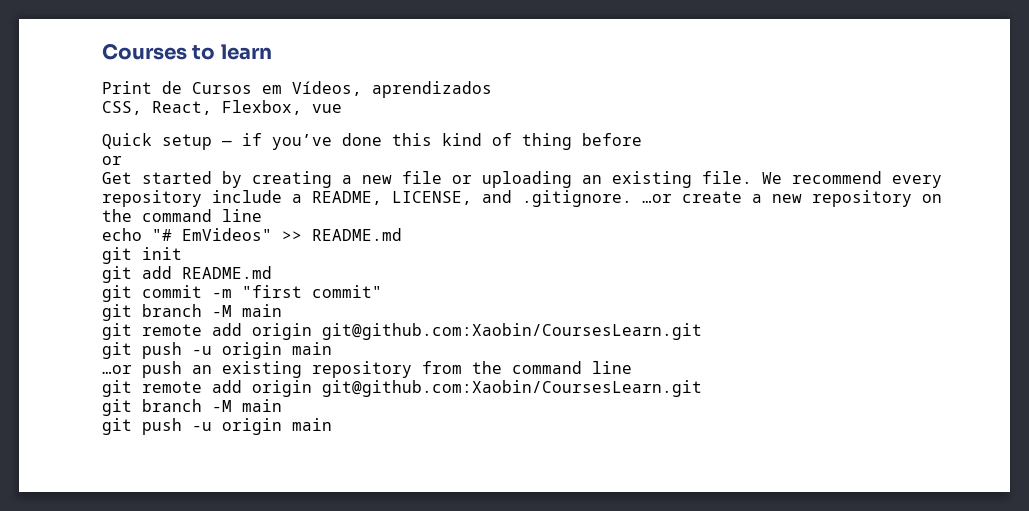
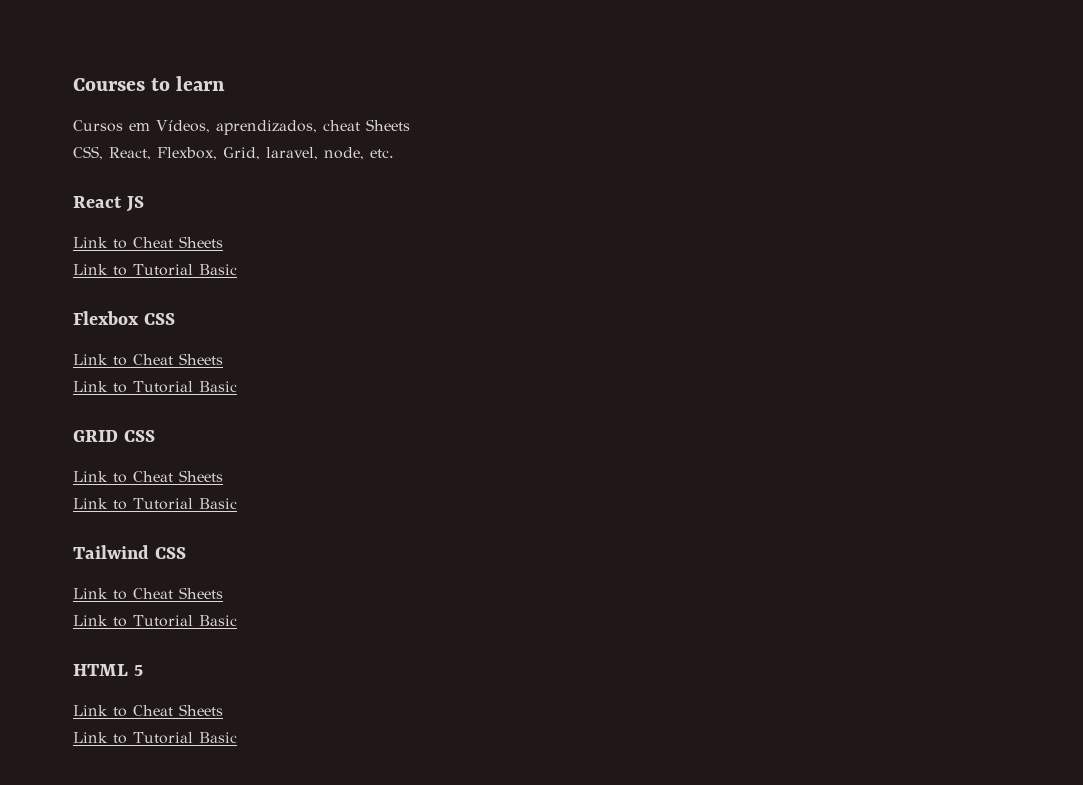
- Print de Cursos em Vídeos, aprendizados
+ Cursos em Vídeos, aprendizados, cheat Sheets
- CSS, React, Flexbox, vue
- Quick setup — if you’ve done this kind of thing before
- or
- Get started by creating a new file or uploading an existing file. We recommend every repository include a README, LICENSE, and .gitignore. …or create a new repository on the command line
- echo "# EmVideos" >> README.md
- git init
- git add README.md
- git commit -m "first commit"
- git branch -M main
- git remote add origin git@github.com:Xaobin/CoursesLearn.git
- git push -u origin main
- …or push an existing repository from the command line
- git remote add origin git@github.com:Xaobin/CoursesLearn.git
- git branch -M main
- git push -u origin main
+ CSS, React, Flexbox, Grid, laravel, node, etc.
+ React JS
+ Link to Cheat Sheets
+ Link to Tutorial Basic
+ Flexbox CSS
+ Link to Cheat Sheets
+ Link to Tutorial Basic
+ GRID CSS
+ Link to Cheat Sheets
+ Link to Tutorial Basic
+ Tailwind CSS
+ Link to Cheat Sheets
+ Link to Tutorial Basic
+ HTML 5
+ Link to Cheat Sheets
+ Link to Tutorial Basic

